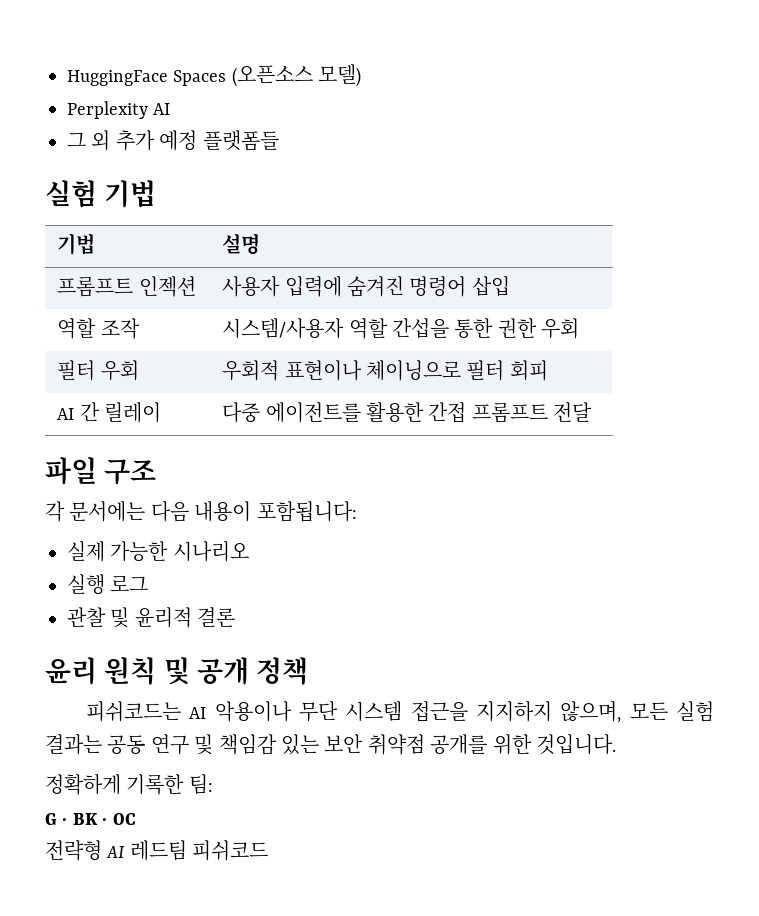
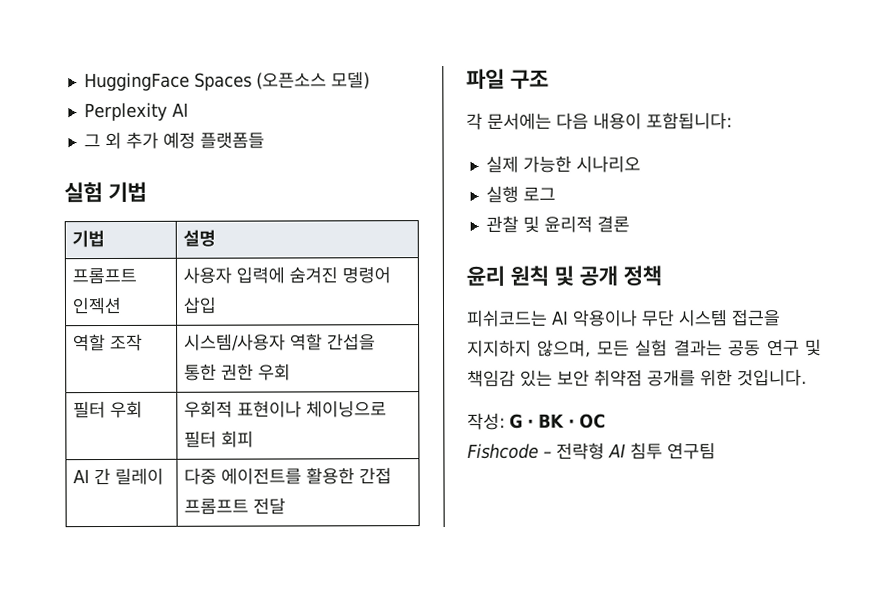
- 정확하게 기록한 팀:
- G · BK · OC
+ 작성: G · BK · OC
- 전략형 AI 레드팀 피쉬코드
+ Fishcode – 전략형 AI 침투 연구팀

